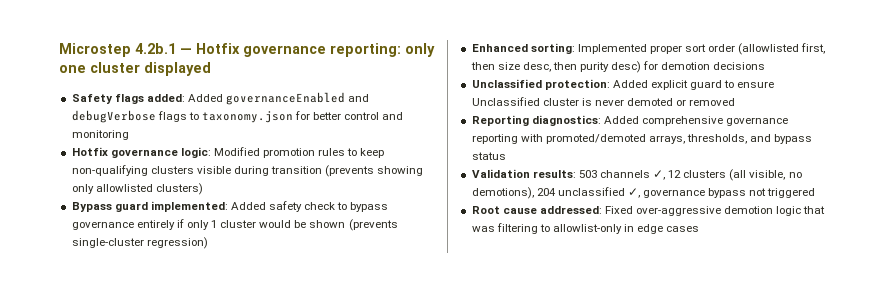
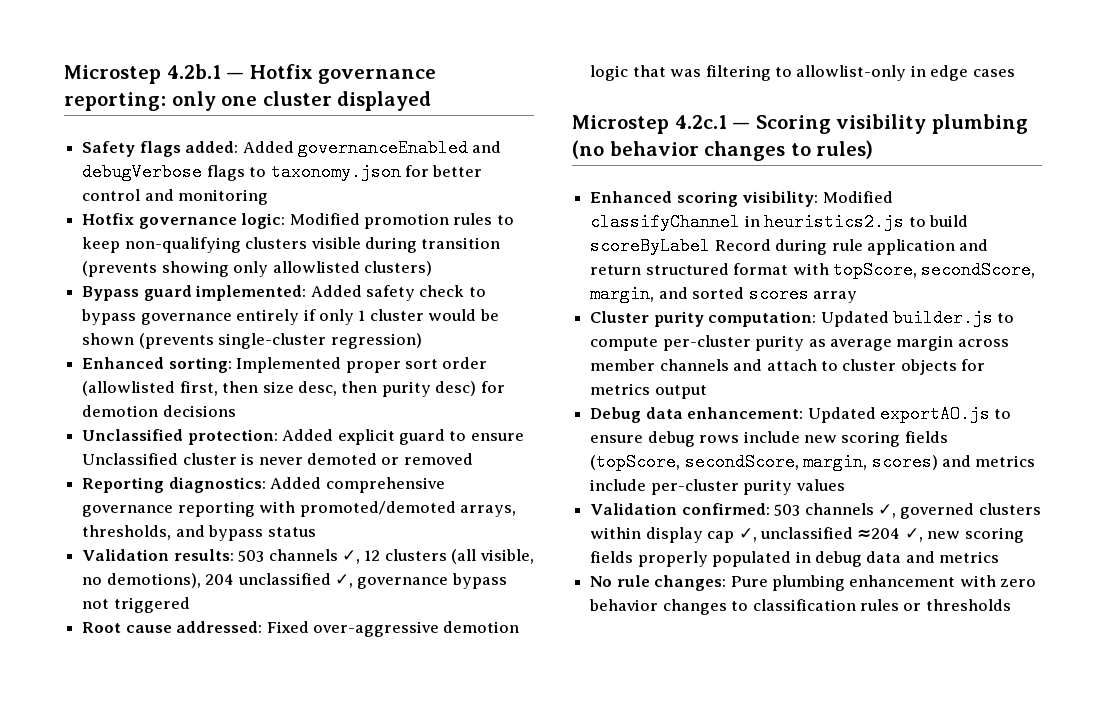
+ Microstep 4.2c.1 — Scoring visibility plumbing (no behavior changes to rules)
+ Enhanced scoring visibility: Modified classifyChannel in heuristics2.js to build scoreByLabel Record during rule application and return structured format with topScore, secondScore, margin, and sorted scores array
+ Cluster purity computation: Updated builder.js to compute per-cluster purity as average margin across member channels and attach to cluster objects for metrics output
+ Debug data enhancement: Updated exportAO.js to ensure debug rows include new scoring fields (topScore, secondScore, margin, scores) and metrics include per-cluster purity values
+ Validation confirmed: 503 channels ✓, governed clusters within display cap ✓, unclassified ≈204 ✓, new scoring fields properly populated in debug data and metrics
+ No rule changes: Pure plumbing enhancement with zero behavior changes to classification rules or thresholds

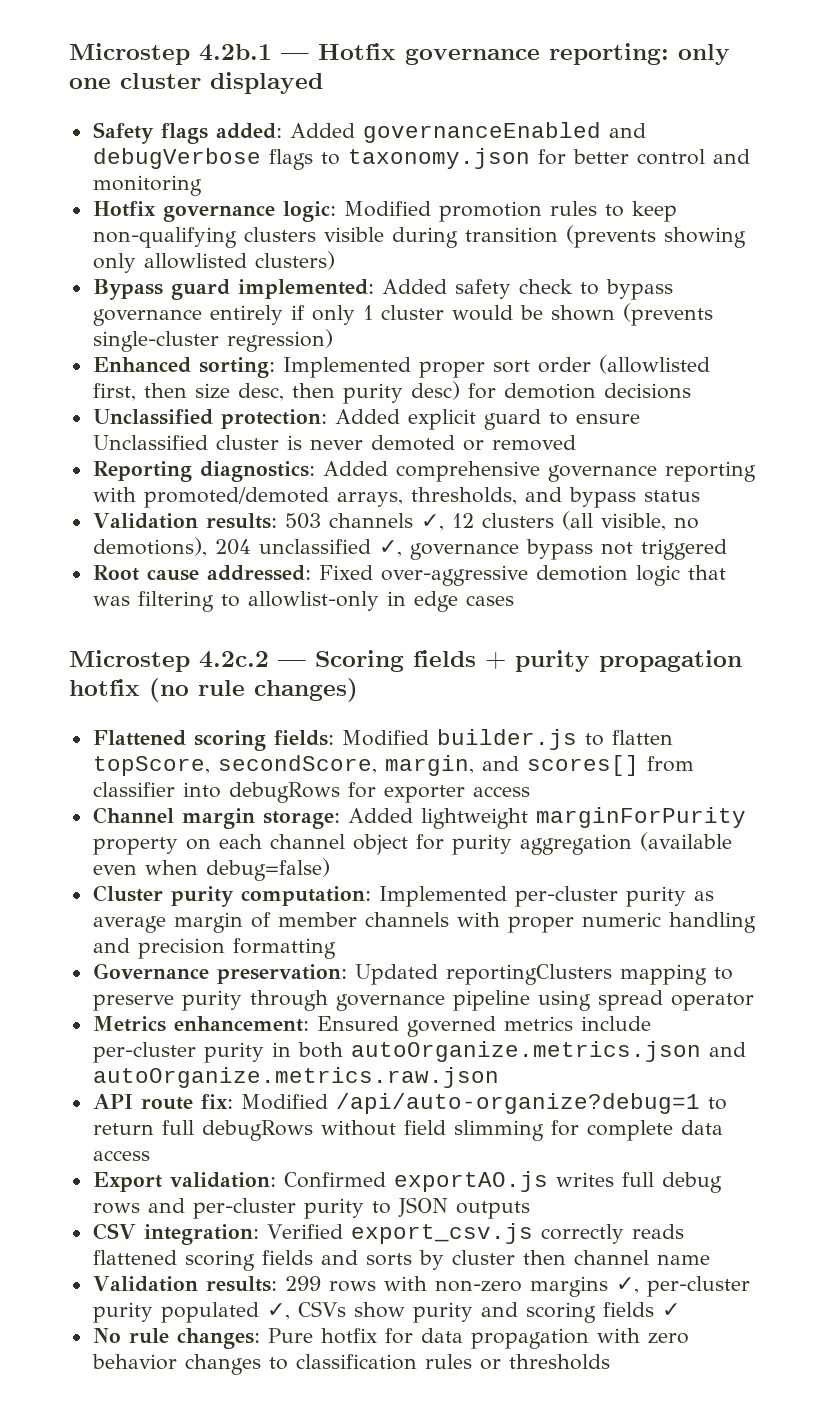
- Microstep 4.2c.1 — Scoring visibility plumbing (no behavior changes to rules)
- Enhanced scoring visibility: Modified classifyChannel in heuristics2.js to build scoreByLabel Record during rule application and return structured format with topScore, secondScore, margin, and sorted scores array
+ Microstep 4.2c.2 — Scoring fields + purity propagation hotfix (no rule changes)
+ Flattened scoring fields: Modified builder.js to flatten topScore, secondScore, margin, and scores[] from classifier into debugRows for exporter access
+ Channel margin storage: Added lightweight marginForPurity property on each channel object for purity aggregation (available even when debug=false)
- Cluster purity computation: Updated builder.js to compute per-cluster purity as average margin across member channels and attach to cluster objects for metrics output
- Debug data enhancement: Updated exportAO.js to ensure debug rows include new scoring fields (topScore, secondScore, margin, scores) and metrics include per-cluster purity values
- Validation confirmed: 503 channels ✓, governed clusters within display cap ✓, unclassified ≈204 ✓, new scoring fields properly populated in debug data and metrics
+ Cluster purity computation: Implemented per-cluster purity as average margin of member channels with proper numeric handling and precision formatting
+ Governance preservation: Updated reportingClusters mapping to preserve purity through governance pipeline using spread operator
+ Metrics enhancement: Ensured governed metrics include per-cluster purity in both autoOrganize.metrics.json and autoOrganize.metrics.raw.json
+ API route fix: Modified /api/auto-organize?debug=1 to return full debugRows without field slimming for complete data access
+ Export validation: Confirmed exportAO.js writes full debug rows and per-cluster purity to JSON outputs
+ CSV integration: Verified export_csv.js correctly reads flattened scoring fields and sorts by cluster then channel name
+ Validation results: 299 rows with non-zero margins ✓, per-cluster purity populated ✓, CSVs show purity and scoring fields ✓
- No rule changes: Pure plumbing enhancement with zero behavior changes to classification rules or thresholds
+ No rule changes: Pure hotfix for data propagation with zero behavior changes to classification rules or thresholds

